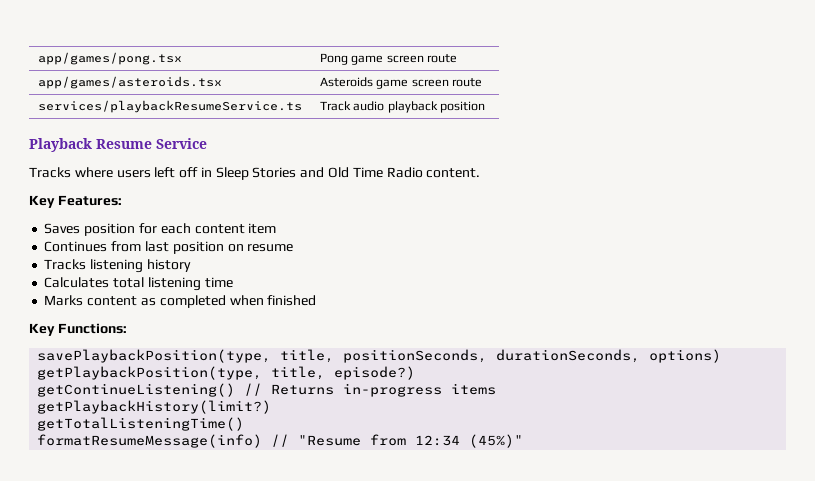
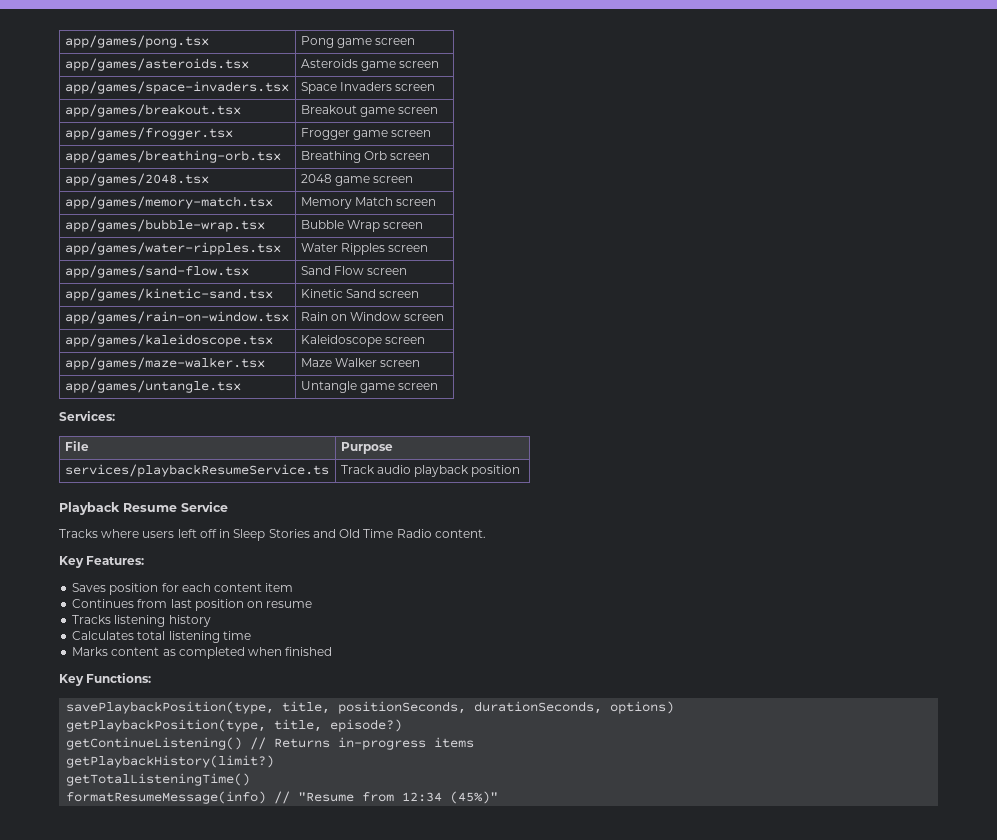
- app/games/pong.tsx | Pong game screen route
+ app/games/pong.tsx | Pong game screen
- app/games/asteroids.tsx | Asteroids game screen route
+ app/games/asteroids.tsx | Asteroids game screen
+ app/games/space-invaders.tsx | Space Invaders screen
+ app/games/breakout.tsx | Breakout game screen
+ app/games/frogger.tsx | Frogger game screen
+ app/games/breathing-orb.tsx | Breathing Orb screen
+ app/games/2048.tsx | 2048 game screen
+ app/games/memory-match.tsx | Memory Match screen
+ app/games/bubble-wrap.tsx | Bubble Wrap screen
+ app/games/water-ripples.tsx | Water Ripples screen
+ app/games/sand-flow.tsx | Sand Flow screen
+ app/games/kinetic-sand.tsx | Kinetic Sand screen
+ app/games/rain-on-window.tsx | Rain on Window screen
+ app/games/kaleidoscope.tsx | Kaleidoscope screen
+ app/games/maze-walker.tsx | Maze Walker screen
+ app/games/untangle.tsx | Untangle game screen
+ Services:
+ File | Purpose

